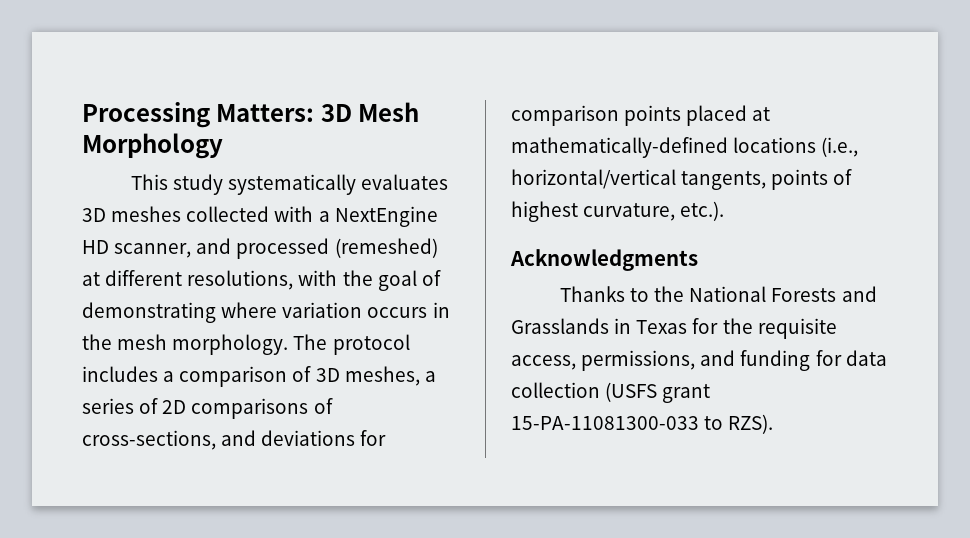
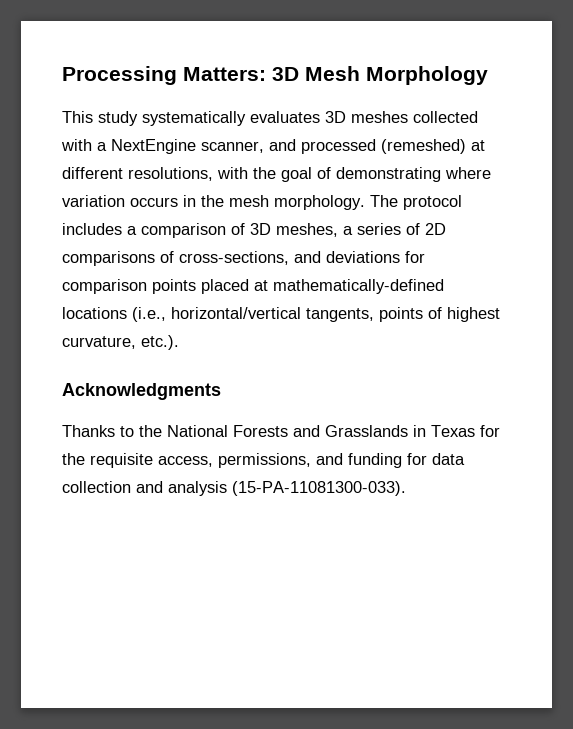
- This study systematically evaluates 3D meshes collected with a NextEngine HD scanner, and processed (remeshed) at different resolutions, with the goal of demonstrating where variation occurs in the mesh morphology.
+ This study systematically evaluates 3D meshes collected with a NextEngine scanner, and processed (remeshed) at different resolutions, with the goal of demonstrating where variation occurs in the mesh morphology.
- Thanks to the National Forests and Grasslands in Texas for the requisite access, permissions, and funding for data collection (USFS grant 15-PA-11081300-033 to RZS).
+ Thanks to the National Forests and Grasslands in Texas for the requisite access, permissions, and funding for data collection and analysis (15-PA-11081300-033).

